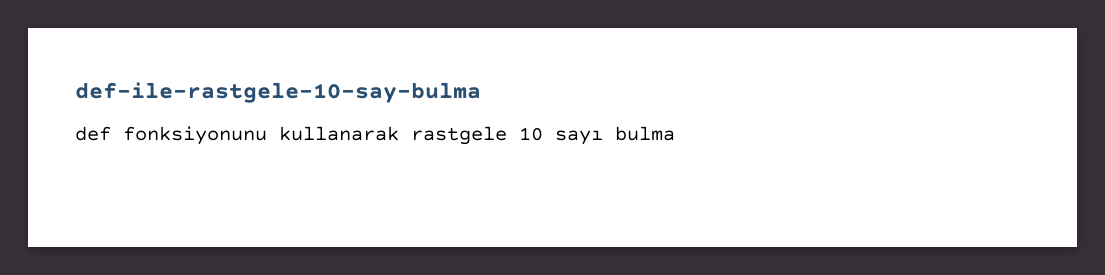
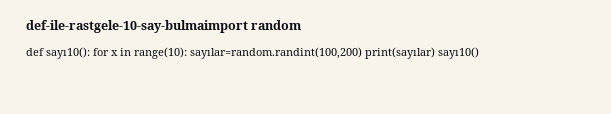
- def-ile-rastgele-10-say-bulma
+ def-ile-rastgele-10-say-bulmaimport random
- def fonksiyonunu kullanarak rastgele 10 sayı bulma
+ def sayı10(): for x in range(10): sayılar=random.randint(100,200) print(sayılar) sayı10()

